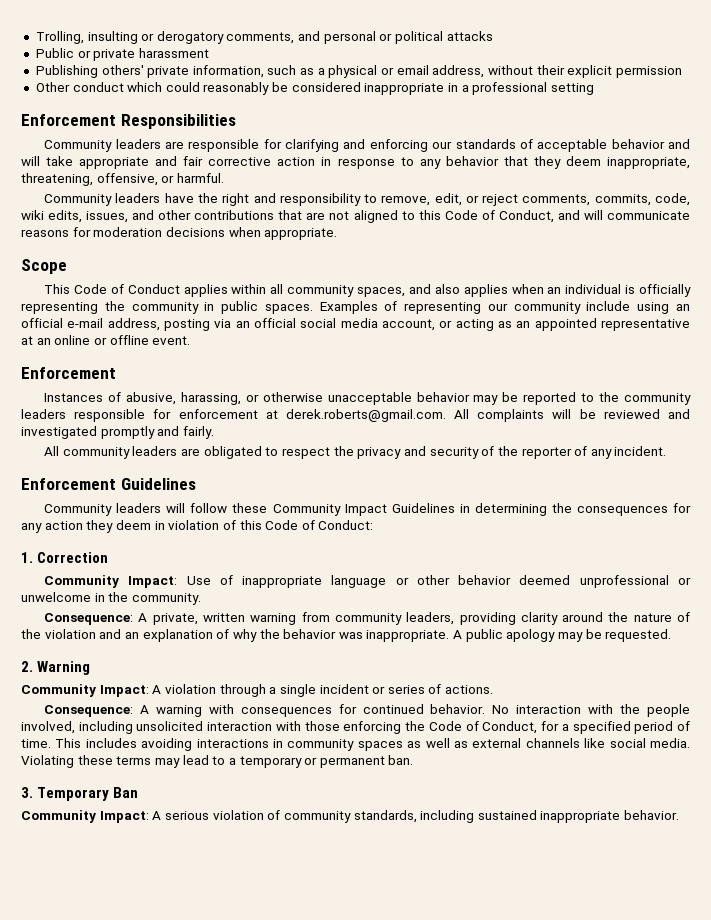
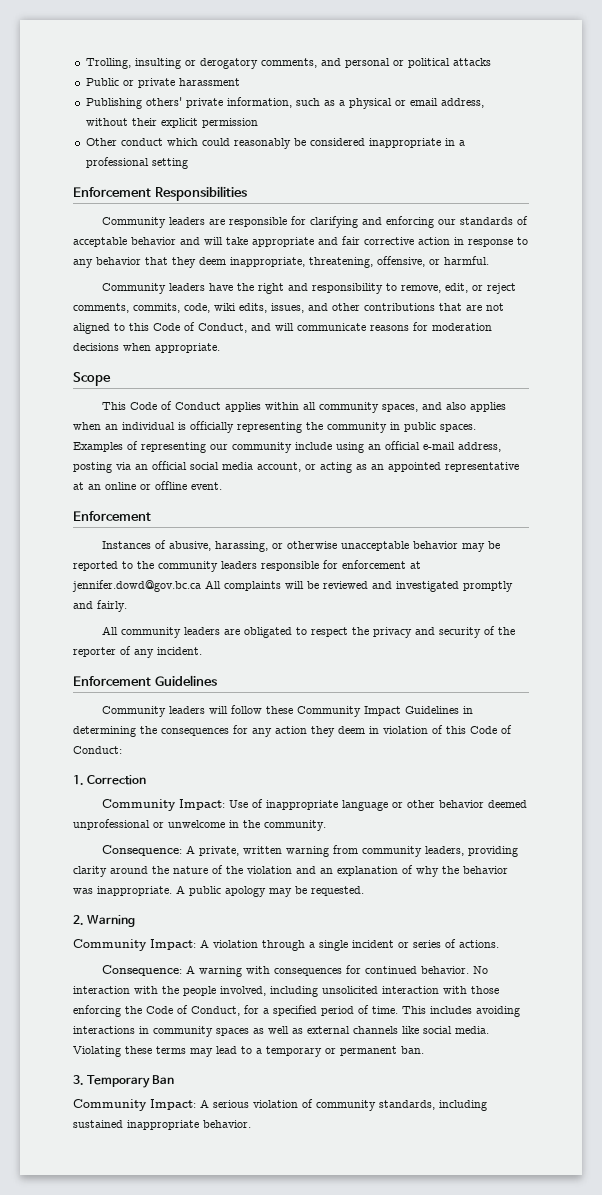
- Instances of abusive, harassing, or otherwise unacceptable behavior may be reported to the community leaders responsible for enforcement at derek.roberts@gmail.com. All complaints will be reviewed and investigated promptly and fairly.
+ Instances of abusive, harassing, or otherwise unacceptable behavior may be reported to the community leaders responsible for enforcement at jennifer.dowd@gov.bc.ca All complaints will be reviewed and investigated promptly and fairly.

